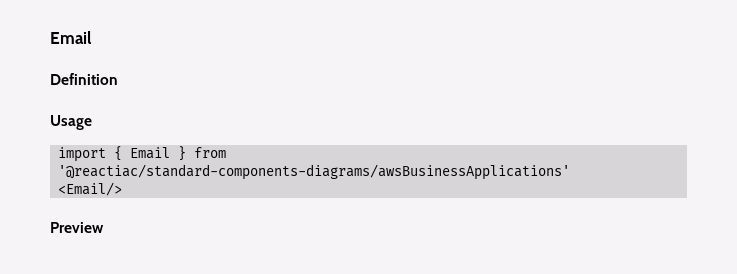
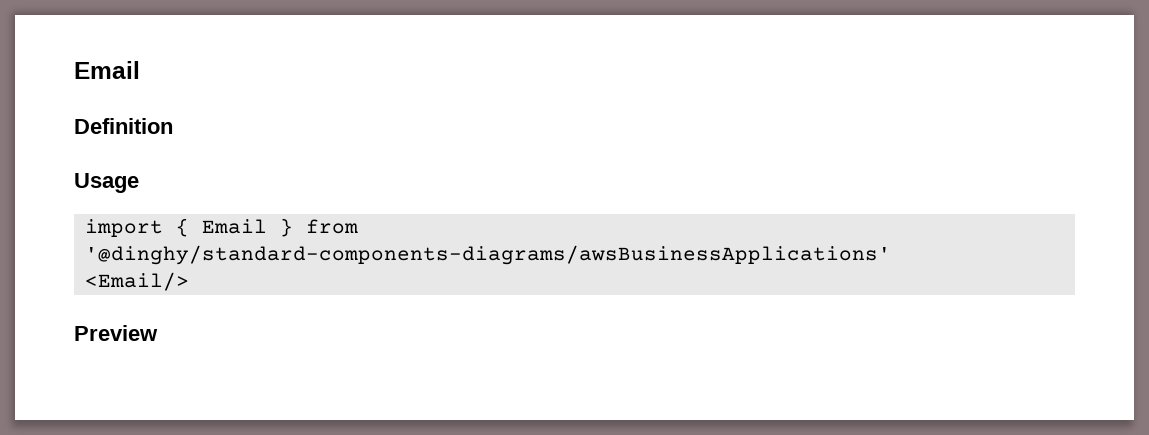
- import { Email } from '@reactiac/standard-components-diagrams/awsBusinessApplications'
+ import { Email } from '@dinghy/standard-components-diagrams/awsBusinessApplications'

